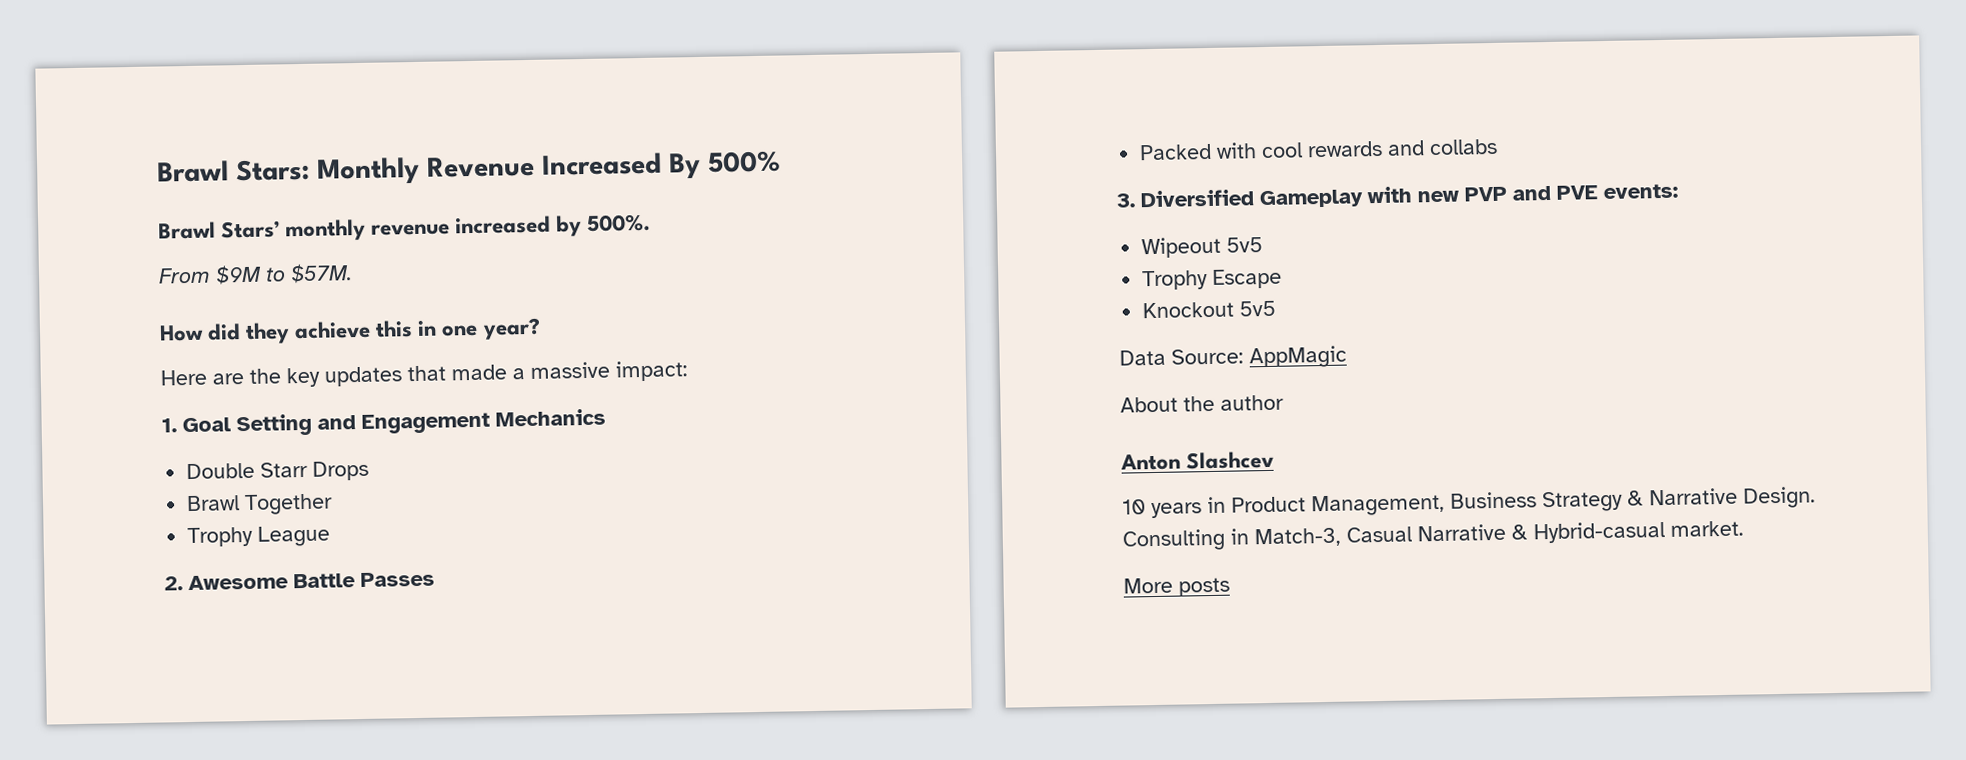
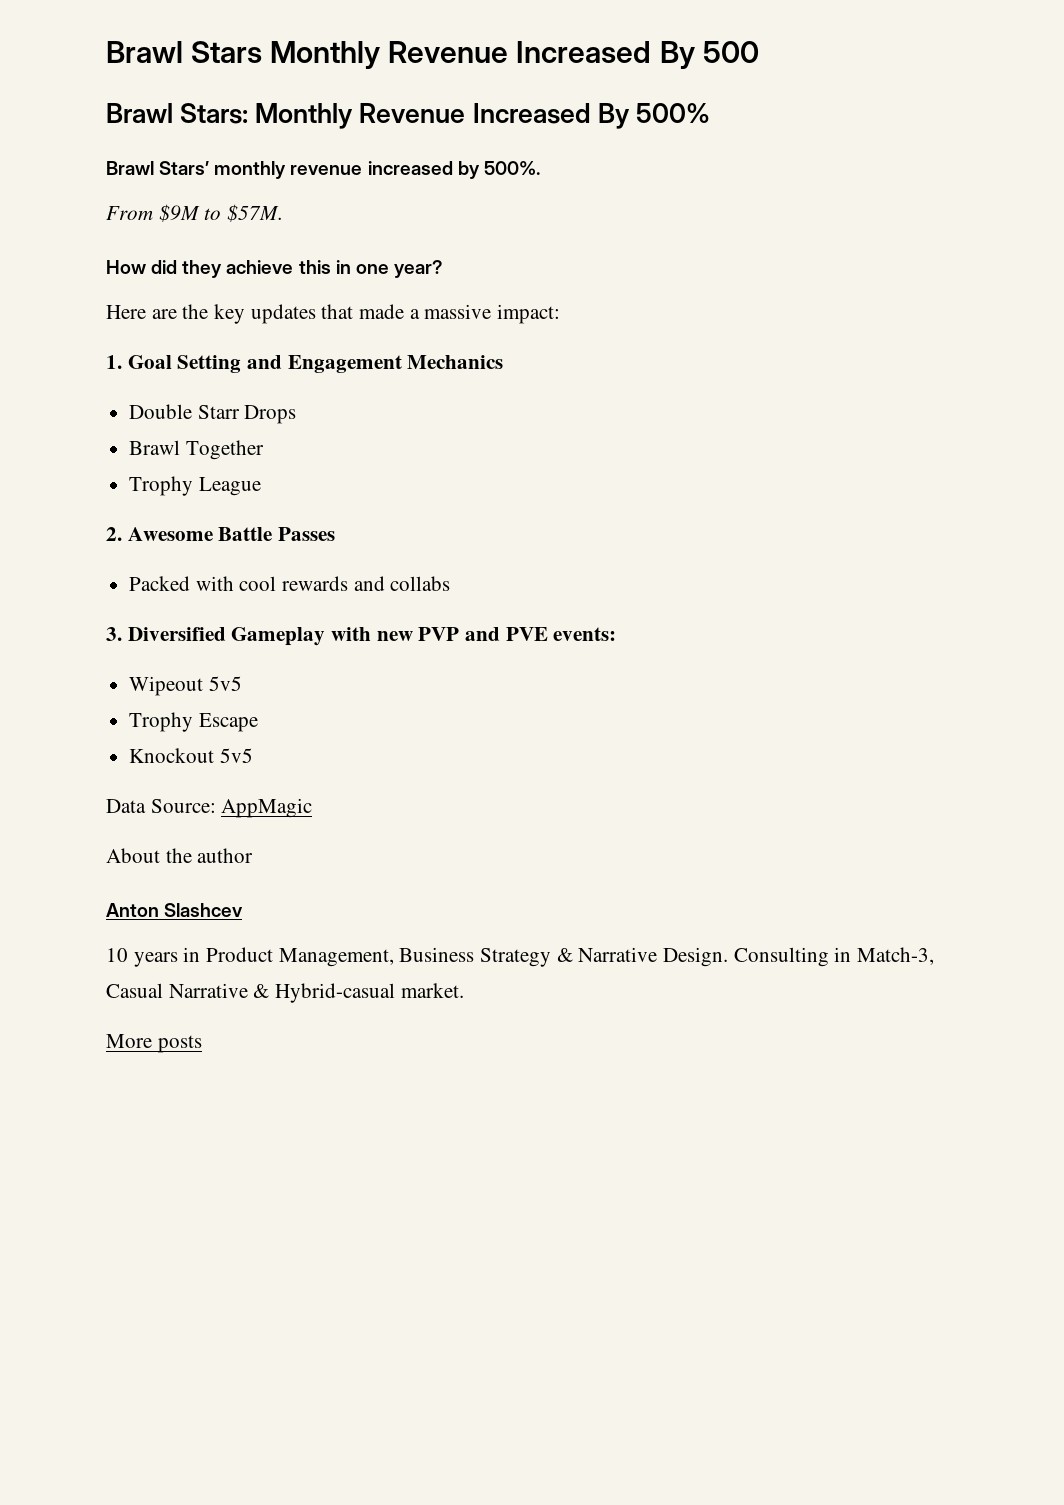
+ Brawl Stars Monthly Revenue Increased By 500

